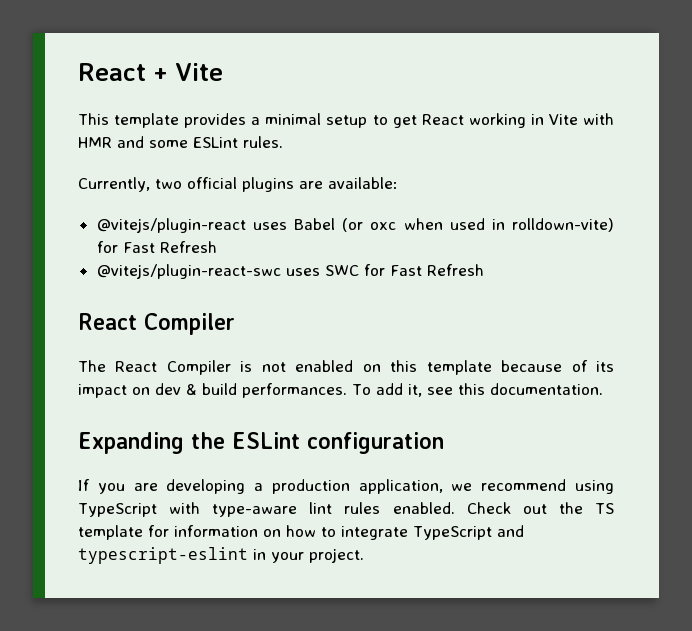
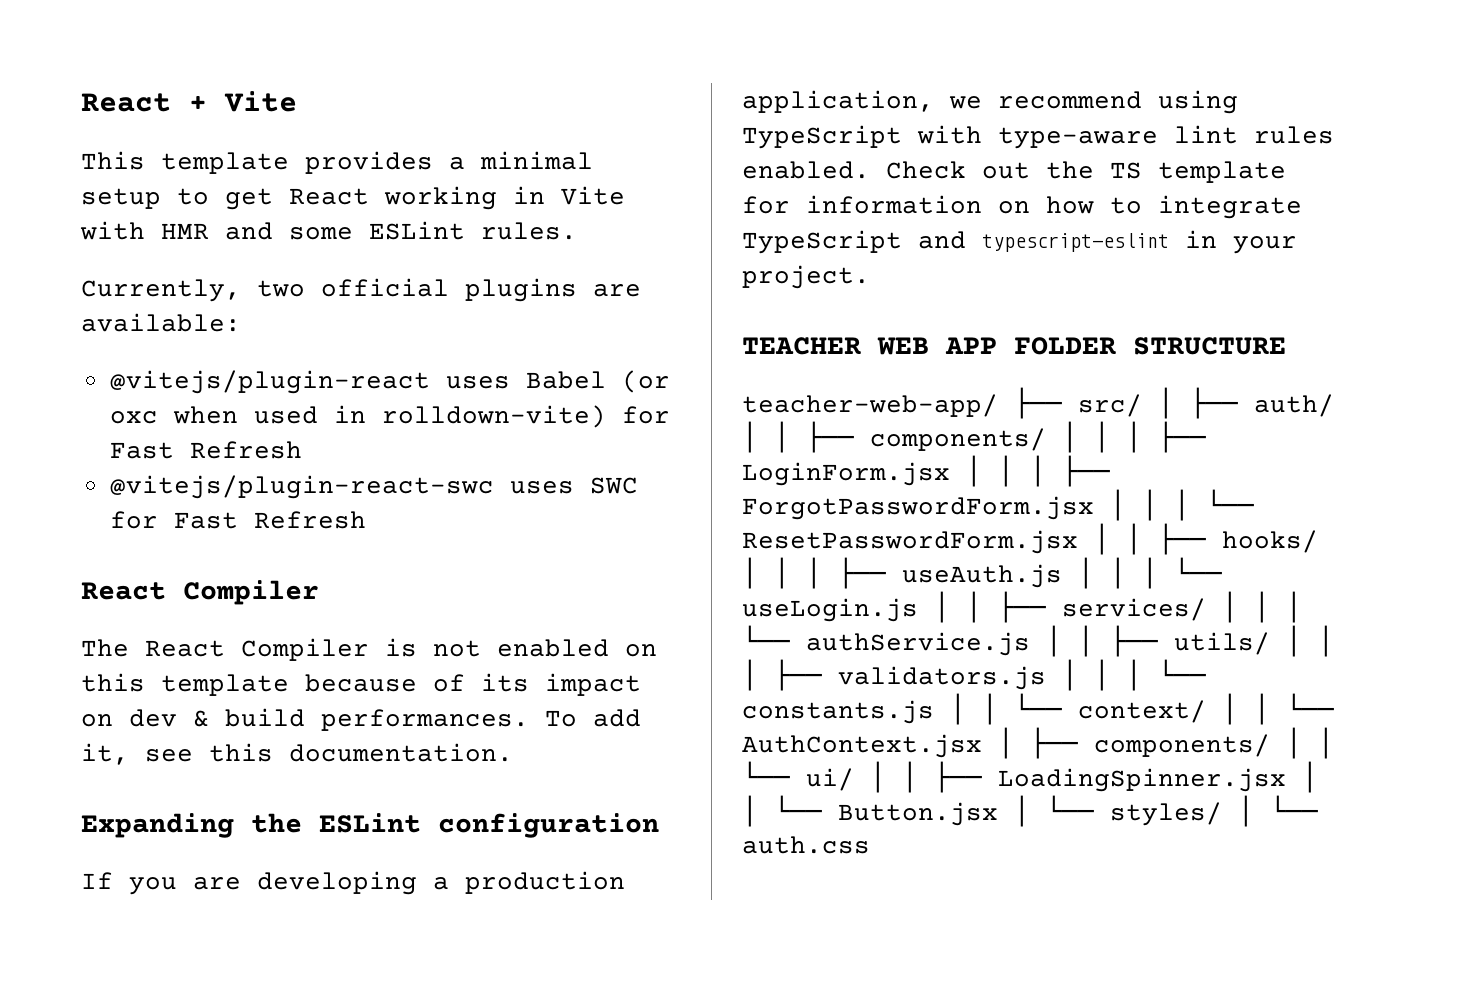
+ TEACHER WEB APP FOLDER STRUCTURE
+ teacher-web-app/ ├── src/ │ ├── auth/ │ │ ├── components/ │ │ │ ├── LoginForm.jsx │ │ │ ├── ForgotPasswordForm.jsx │ │ │ └── ResetPasswordForm.jsx │ │ ├── hooks/ │ │ │ ├── useAuth.js │ │ │ └── useLogin.js │ │ ├── services/ │ │ │ └── authService.js │ │ ├── utils/ │ │ │ ├── validators.js │ │ │ └── constants.js │ │ └── context/ │ │ └── AuthContext.jsx │ ├── components/ │ │ └── ui/ │ │ ├── LoadingSpinner.jsx │ │ └── Button.jsx │ └── styles/ │ └── auth.css

